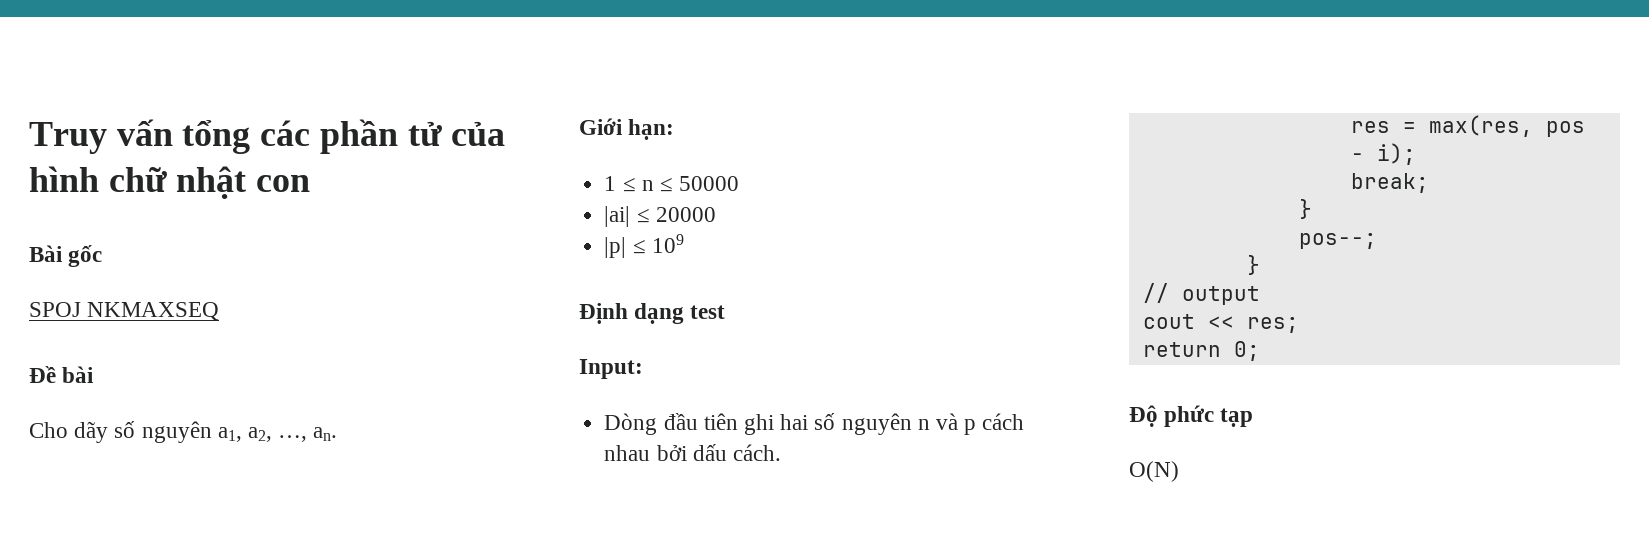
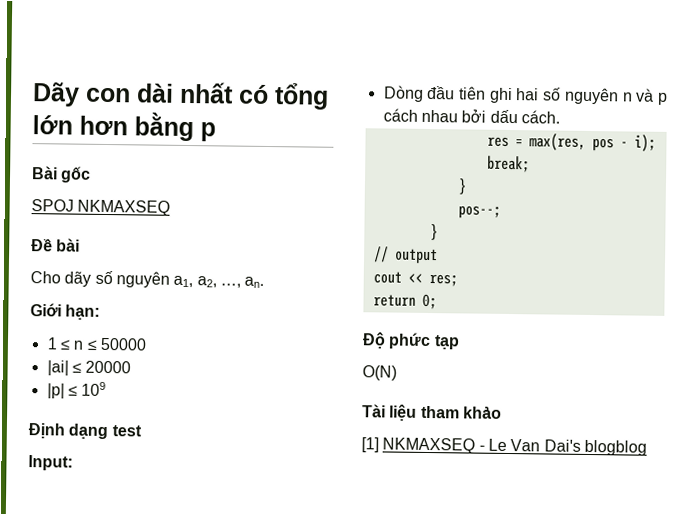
- Truy vấn tổng các phần tử của hình chữ nhật con
+ Dãy con dài nhất có tổng lớn hơn bằng p
+ Tài liệu tham khảo
+ [1] NKMAXSEQ - Le Van Dai's blogblog

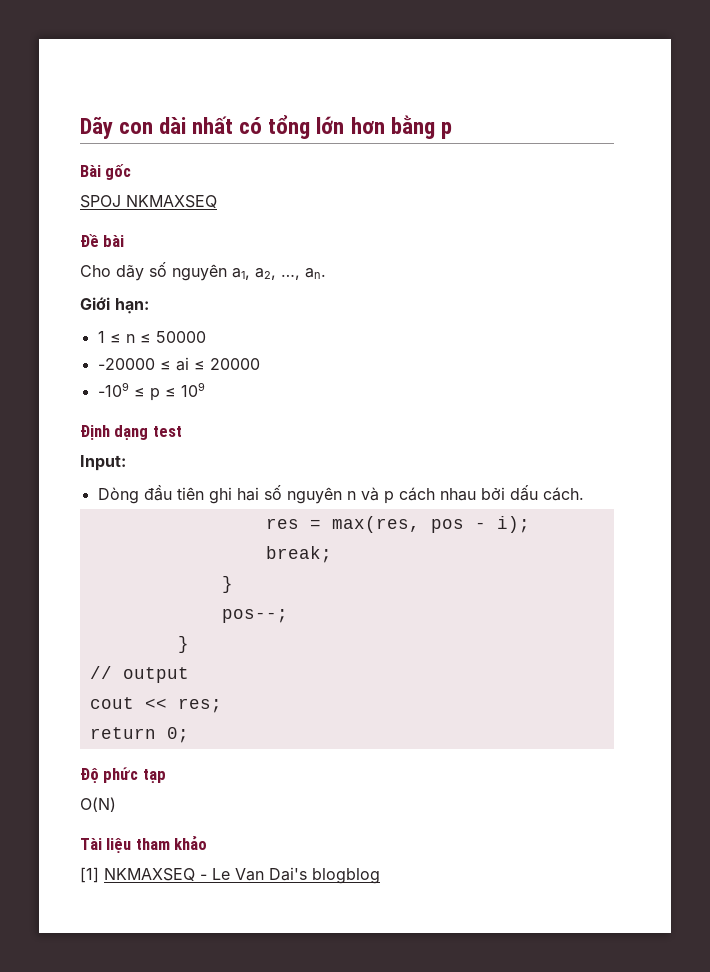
- |ai| ≤ 20000
+ -20000 ≤ ai ≤ 20000
- |p| ≤ 109
+ -109 ≤ p ≤ 109

